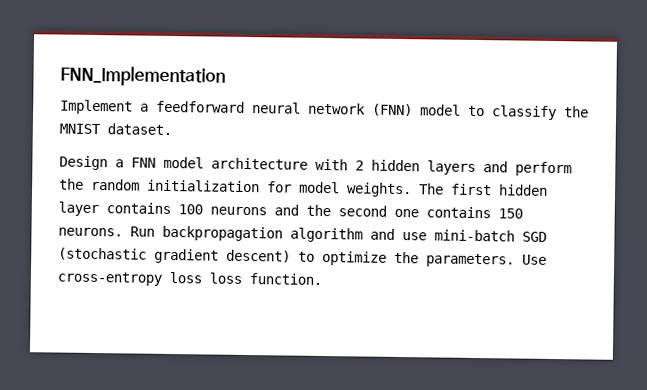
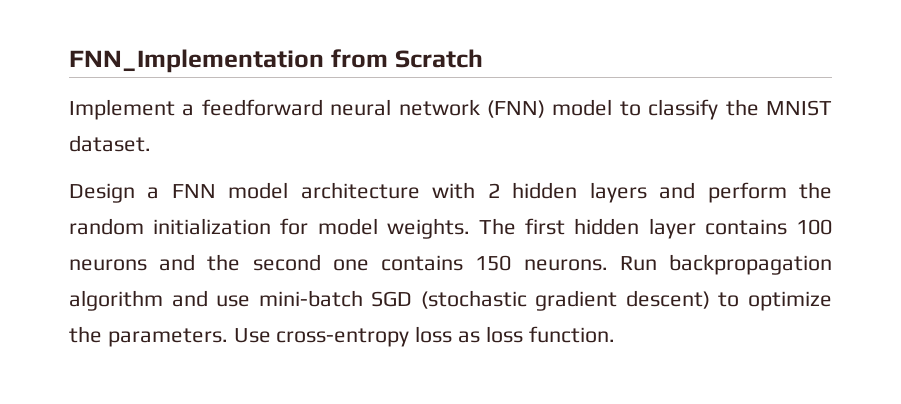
- FNN_Implementation
+ FNN_Implementation from Scratch
- Use cross-entropy loss loss function.
+ Use cross-entropy loss as loss function.

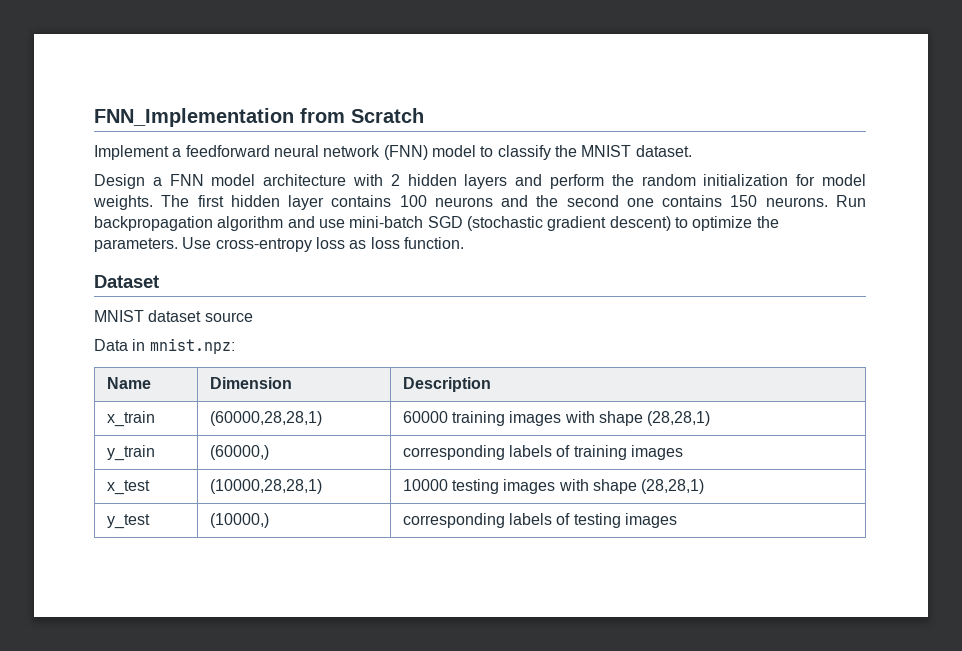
+ Dataset
+ MNIST dataset source
+ Data in mnist.npz:
+ Name | Dimension | Description
+ x_train | (60000,28,28,1) | 60000 training images with shape (28,28,1)
+ y_train | (60000,) | corresponding labels of training images
+ x_test | (10000,28,28,1) | 10000 testing images with shape (28,28,1)
+ y_test | (10000,) | corresponding labels of testing images

